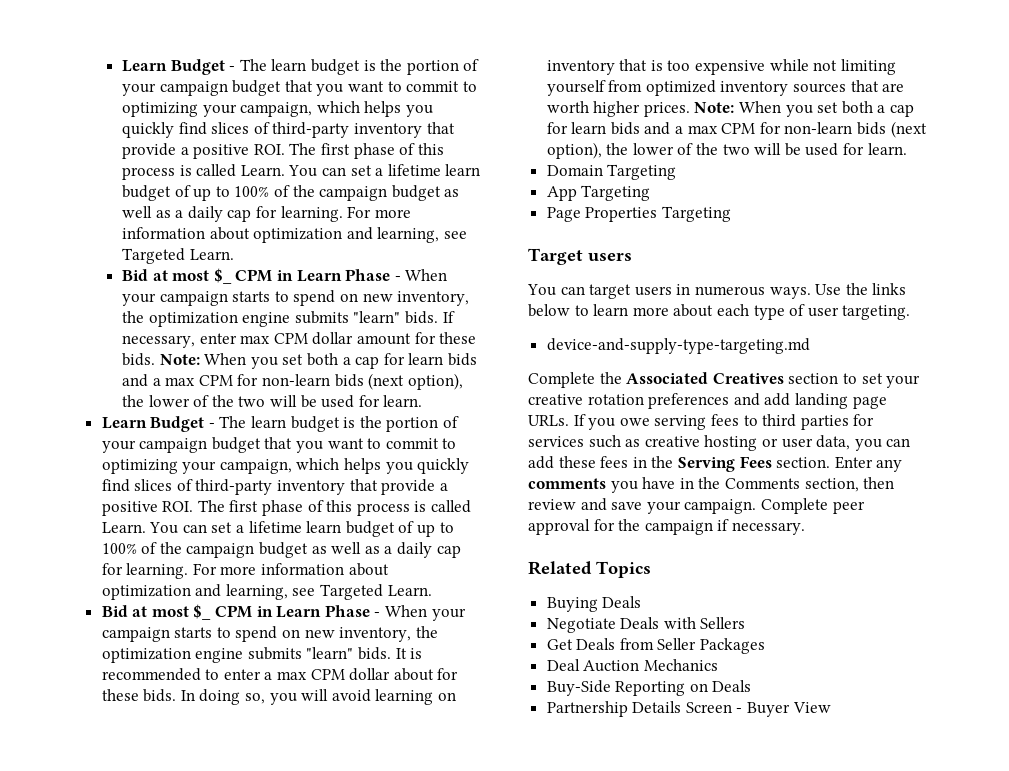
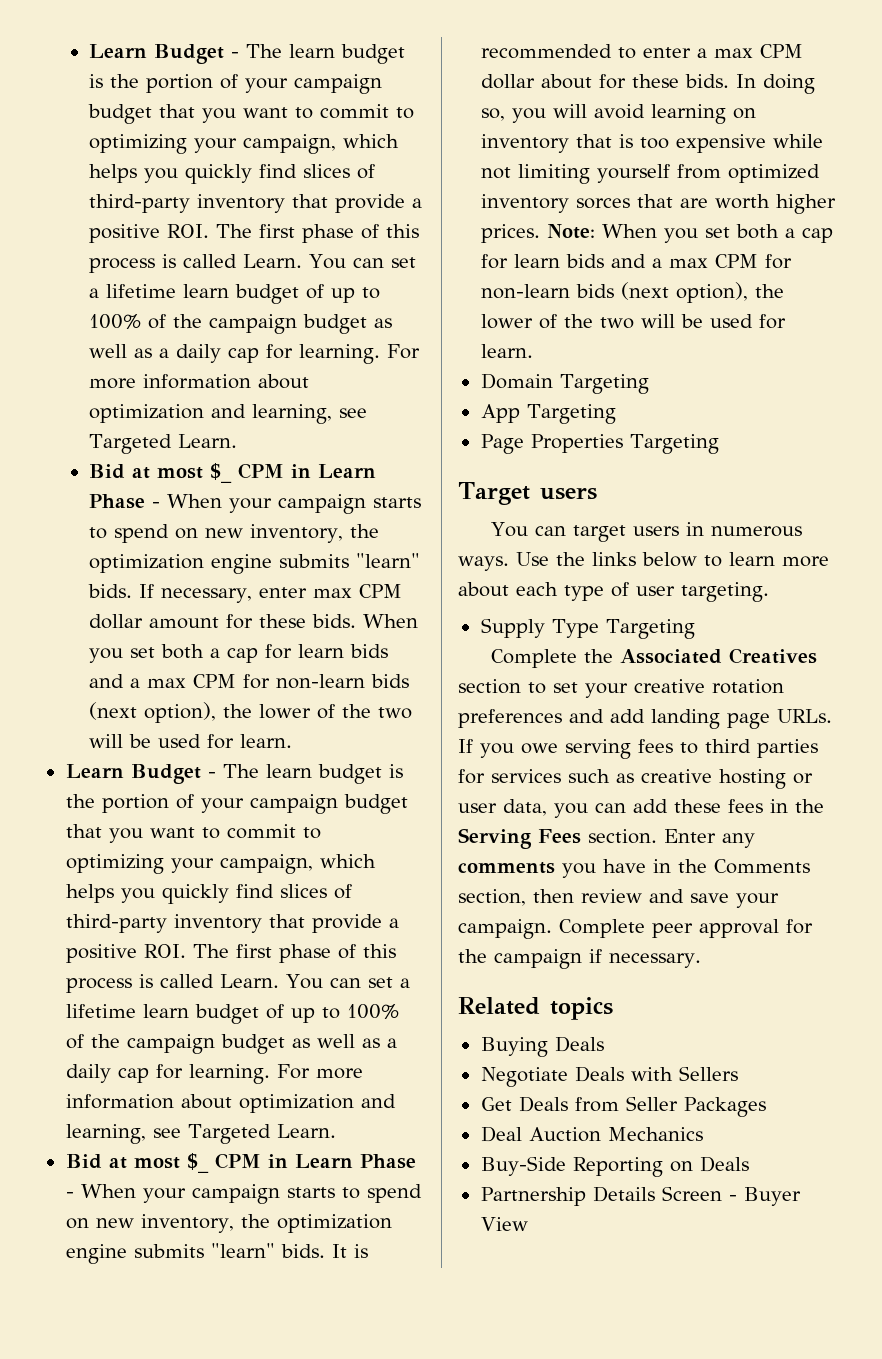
- If necessary, enter max CPM dollar amount for these bids. Note: When you set both a cap for learn bids and a max CPM for non-learn bids (next option), the lower of the two will be used for learn.
+ If necessary, enter max CPM dollar amount for these bids. When you set both a cap for learn bids and a max CPM for non-learn bids (next option), the lower of the two will be used for learn.
- In doing so, you will avoid learning on inventory that is too expensive while not limiting yourself from optimized inventory sources that are worth higher prices.
+ In doing so, you will avoid learning on inventory that is too expensive while not limiting yourself from optimized inventory sorces that are worth higher prices.
- device-and-supply-type-targeting.md
+ Supply Type Targeting
- Related Topics
+ Related topics

